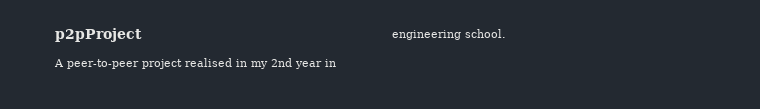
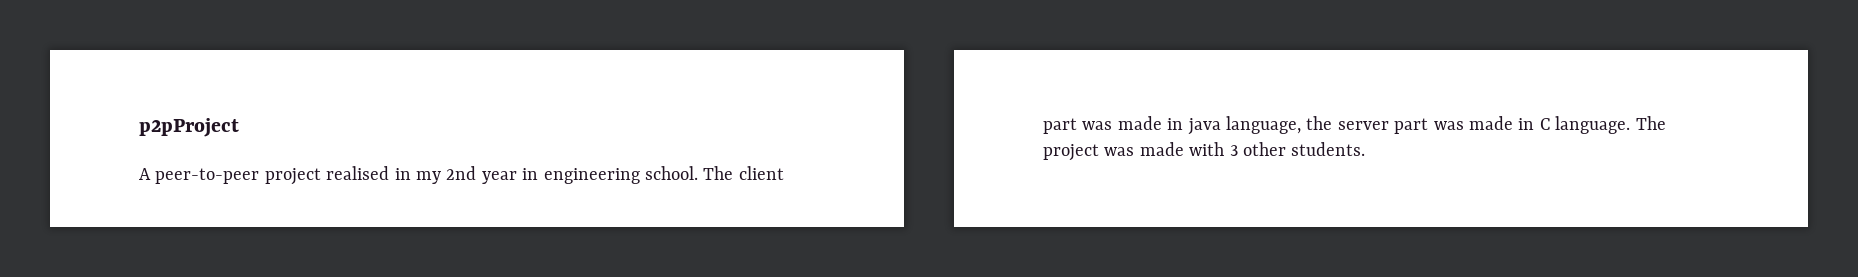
+ The client part was made in java language, the server part was made in C language. The project was made with 3 other students.

